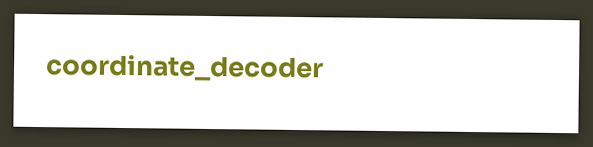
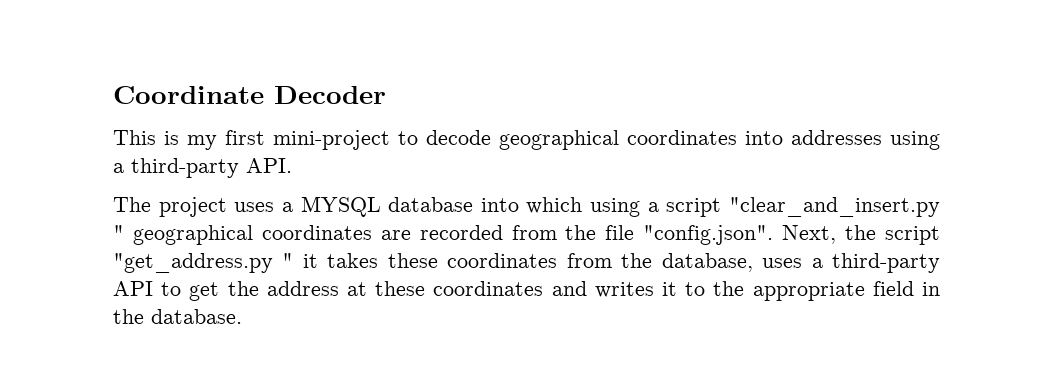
- coordinate_decoder
+ Coordinate Decoder
+ This is my first mini-project to decode geographical coordinates into addresses using a third-party API.
+ The project uses a MYSQL database into which using a script "clear_and_insert.py " geographical coordinates are recorded from the file "config.json". Next, the script "get_address.py " it takes these coordinates from the database, uses a third-party API to get the address at these coordinates and writes it to the appropriate field in the database.

